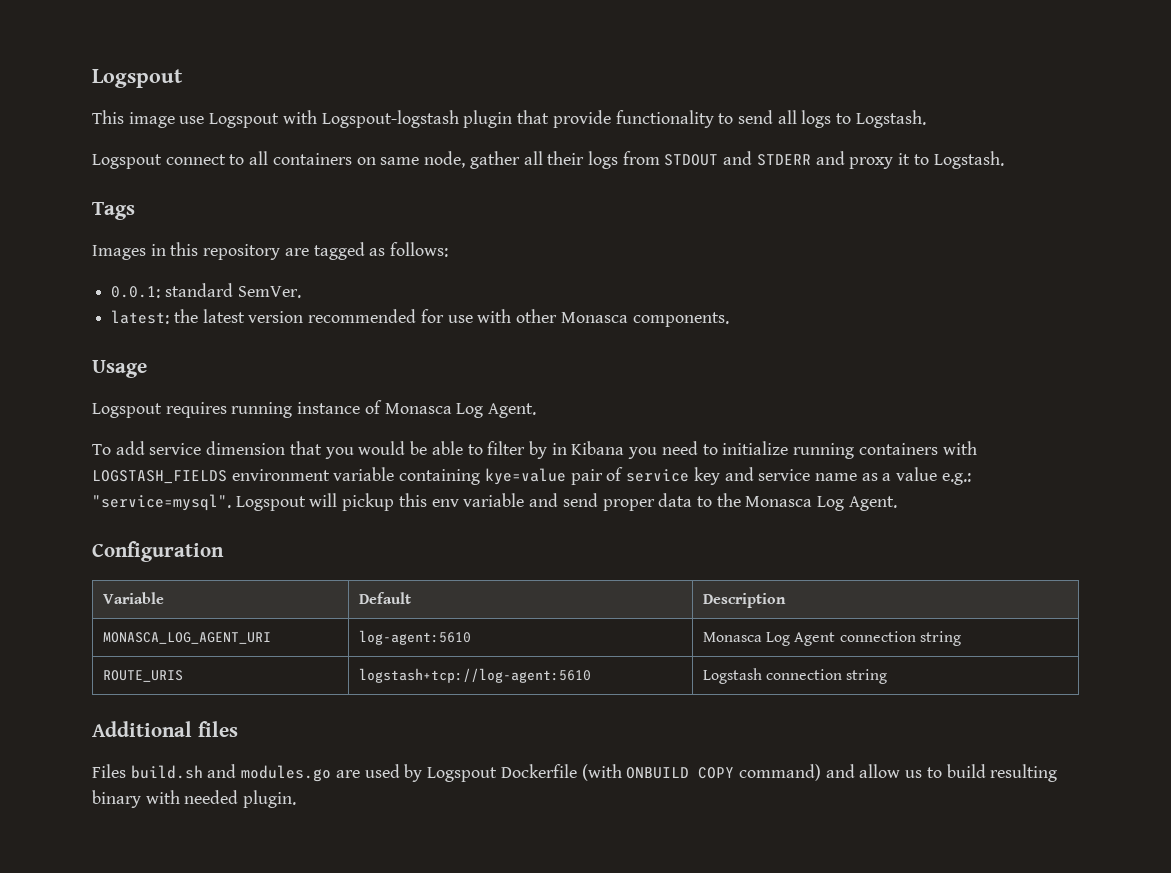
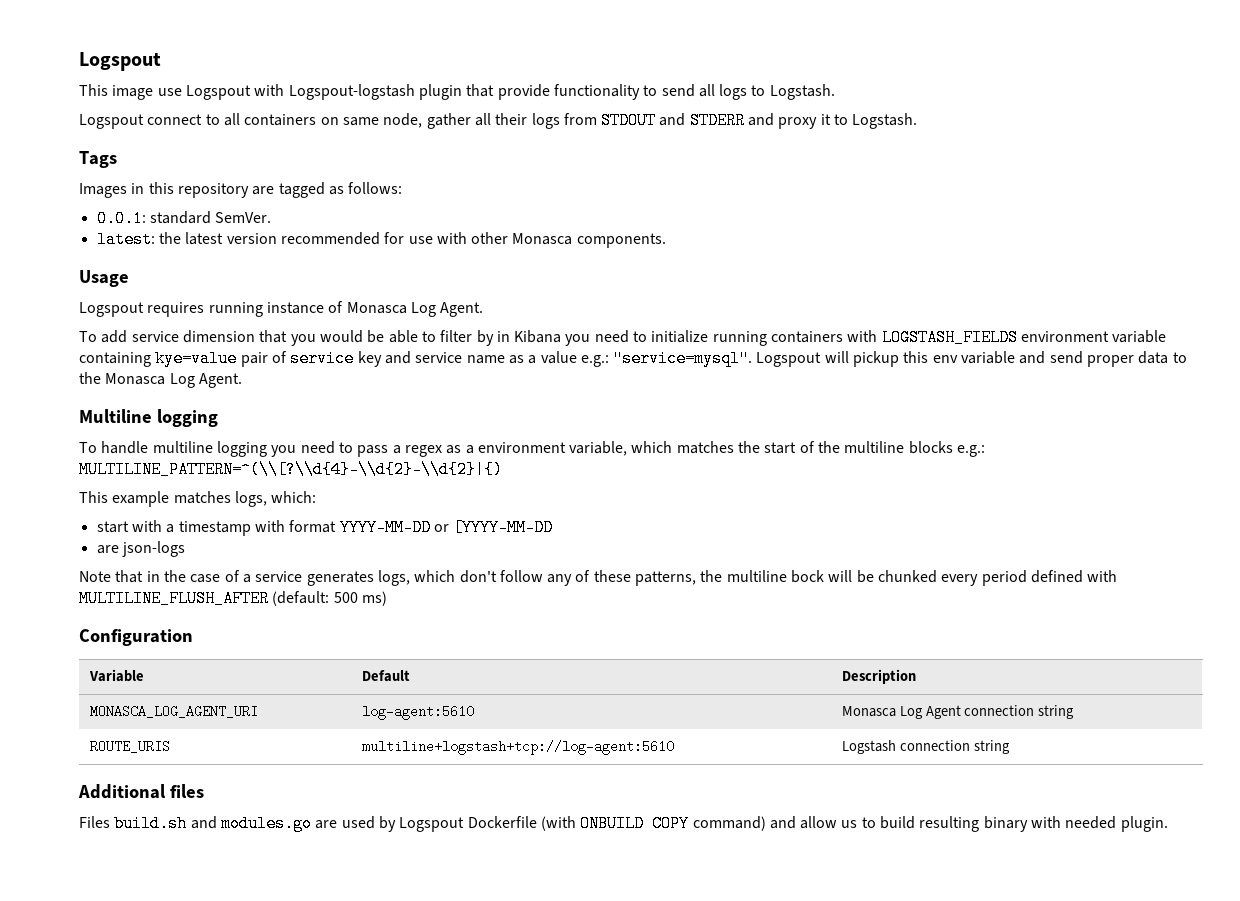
+ Multiline logging
+ To handle multiline logging you need to pass a regex as a environment variable, which matches the start of the multiline blocks e.g.: MULTILINE_PATTERN=^(\\[?\\d{4}-\\d{2}-\\d{2}|{)
+ This example matches logs, which:
+ start with a timestamp with format YYYY-MM-DD or [YYYY-MM-DD
+ are json-logs
+ Note that in the case of a service generates logs, which don't follow any of these patterns, the multiline bock will be chunked every period defined with MULTILINE_FLUSH_AFTER (default: 500 ms)
- ROUTE_URIS | logstash+tcp://log-agent:5610 | Logstash connection string
+ ROUTE_URIS | multiline+logstash+tcp://log-agent:5610 | Logstash connection string

